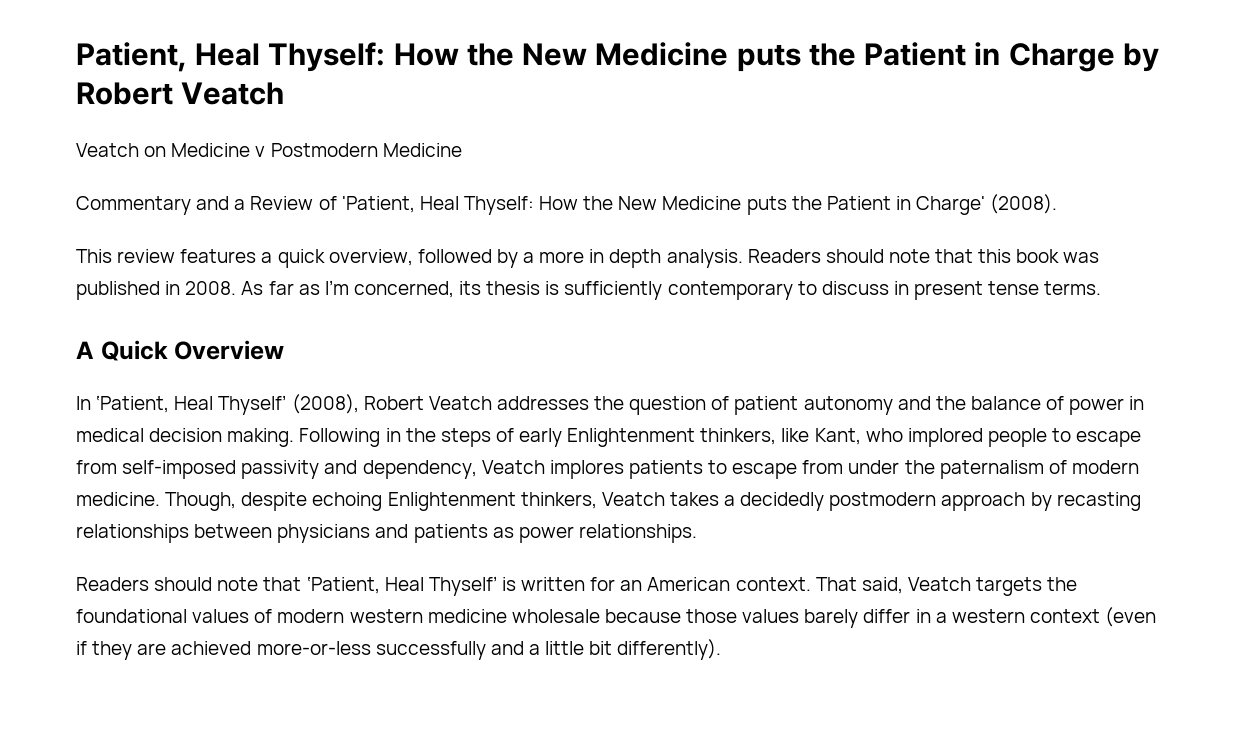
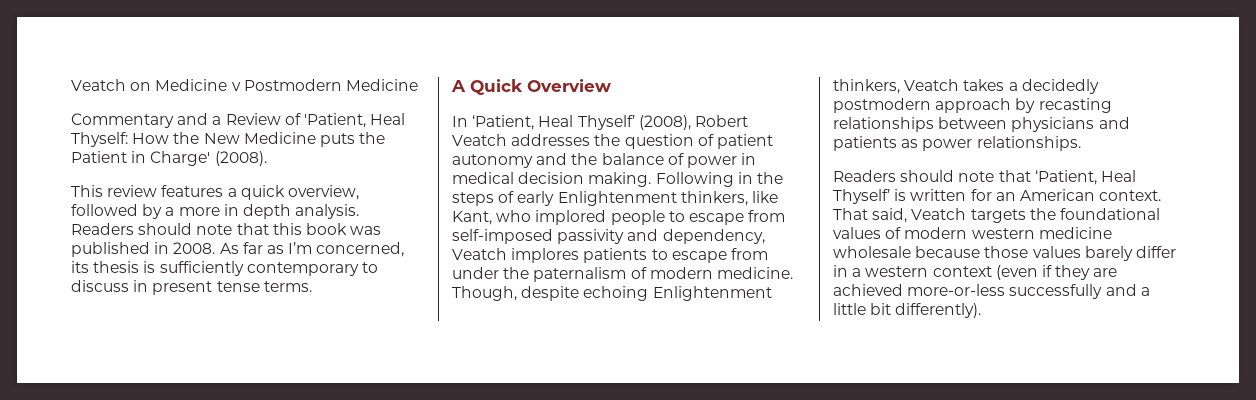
- Patient, Heal Thyself: How the New Medicine puts the Patient in Charge by Robert Veatch

